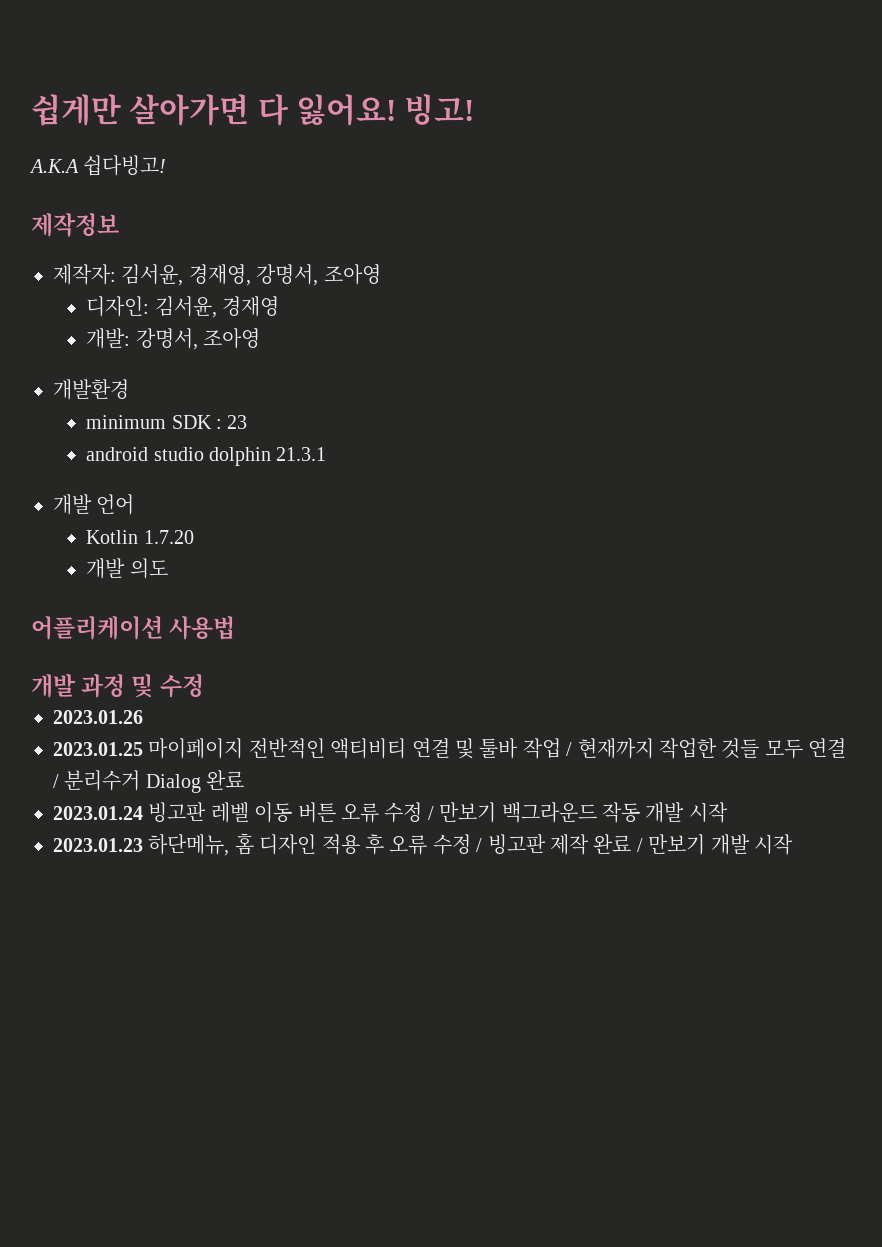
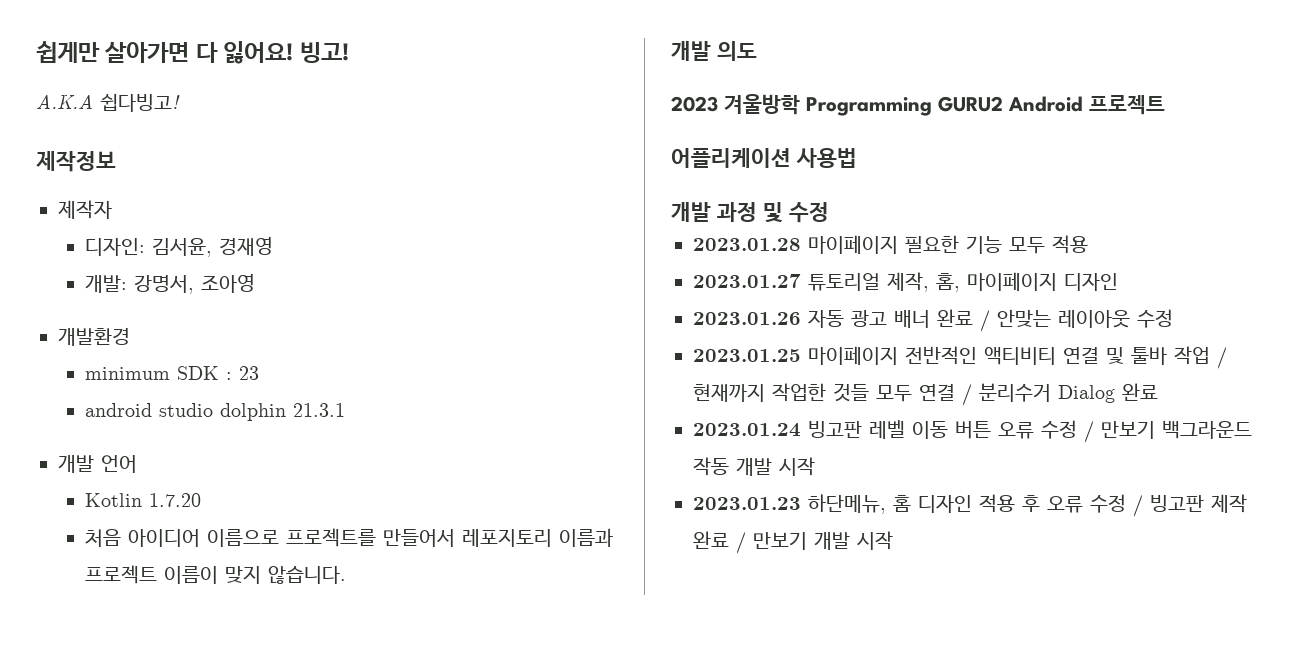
- 제작자: 김서윤, 경재영, 강명서, 조아영
+ 제작자
+ 처음 아이디어 이름으로 프로젝트를 만들어서 레포지토리 이름과 프로젝트 이름이 맞지 않습니다.
  개발 의도
+ 2023 겨울방학 Programming GURU2 Android 프로젝트
- 2023.01.26
+ 2023.01.28 마이페이지 필요한 기능 모두 적용
+ 2023.01.27 튜토리얼 제작, 홈, 마이페이지 디자인
+ 2023.01.26 자동 광고 배너 완료 / 안맞는 레이아웃 수정

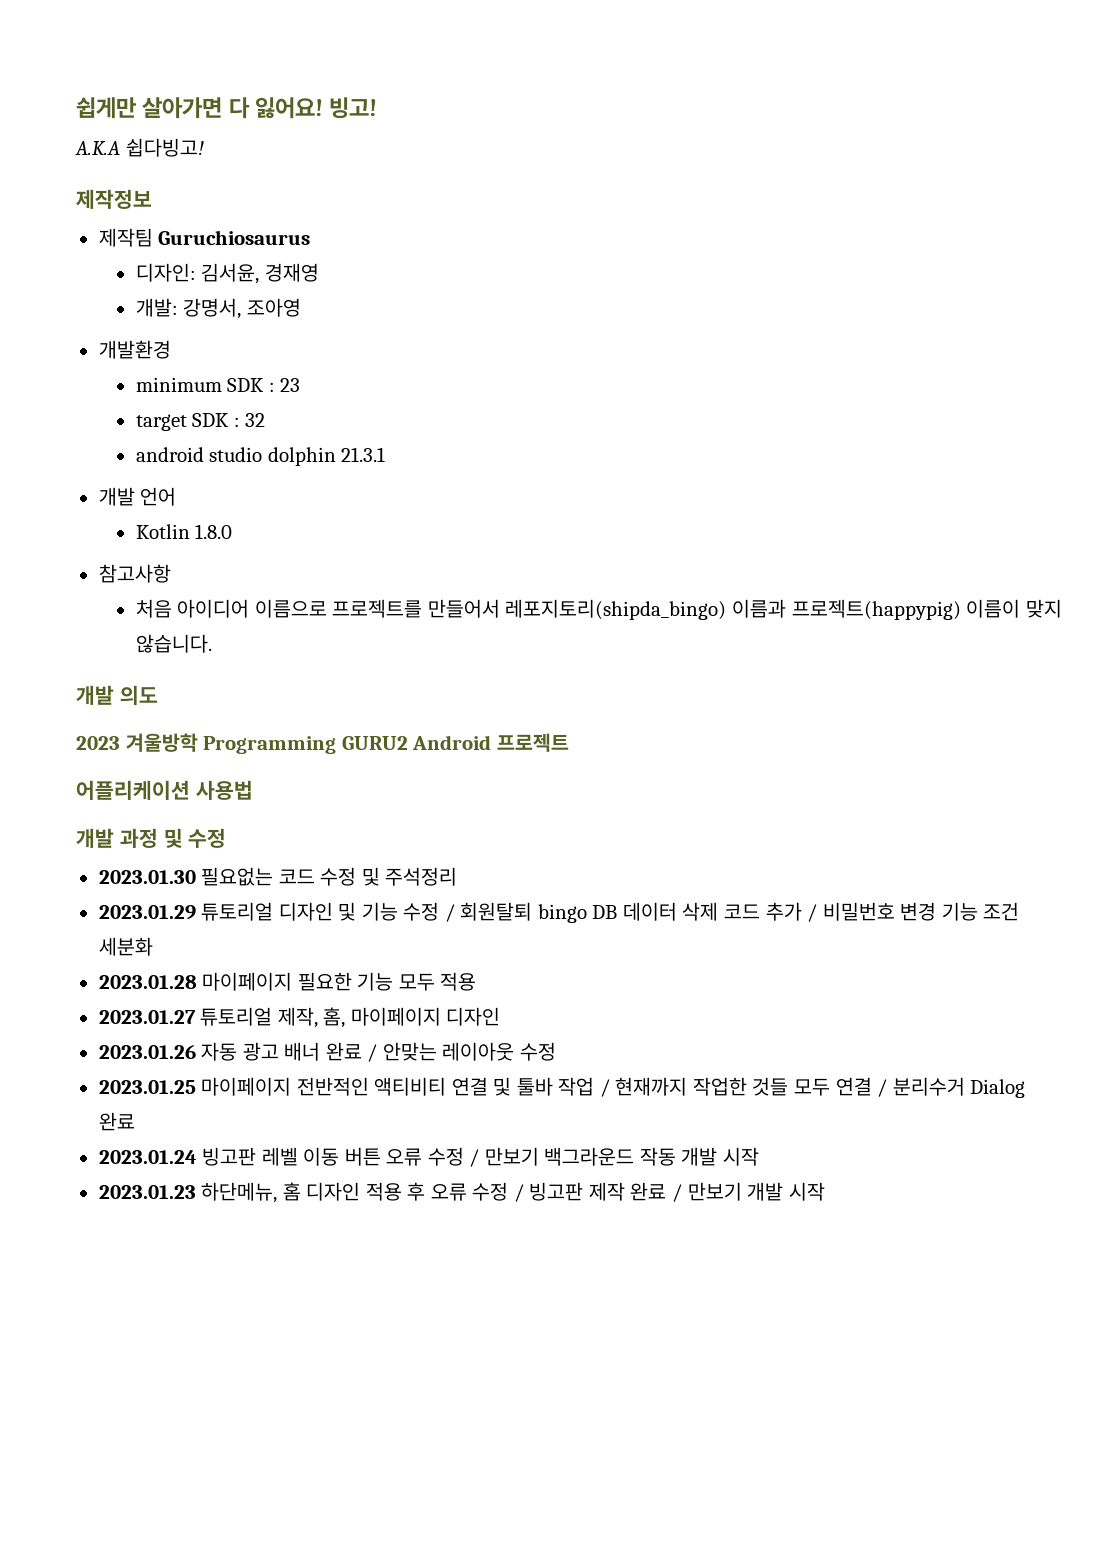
- 제작자
+ 제작팀 Guruchiosaurus
+ target SDK : 32
- Kotlin 1.7.20
+ Kotlin 1.8.0
+ 참고사항
- 처음 아이디어 이름으로 프로젝트를 만들어서 레포지토리 이름과 프로젝트 이름이 맞지 않습니다.
+ 처음 아이디어 이름으로 프로젝트를 만들어서 레포지토리(shipda_bingo) 이름과 프로젝트(happypig) 이름이 맞지 않습니다.
+ 2023.01.30 필요없는 코드 수정 및 주석정리
+ 2023.01.29 튜토리얼 디자인 및 기능 수정 / 회원탈퇴 bingo DB 데이터 삭제 코드 추가 / 비밀번호 변경 기능 조건 세분화

